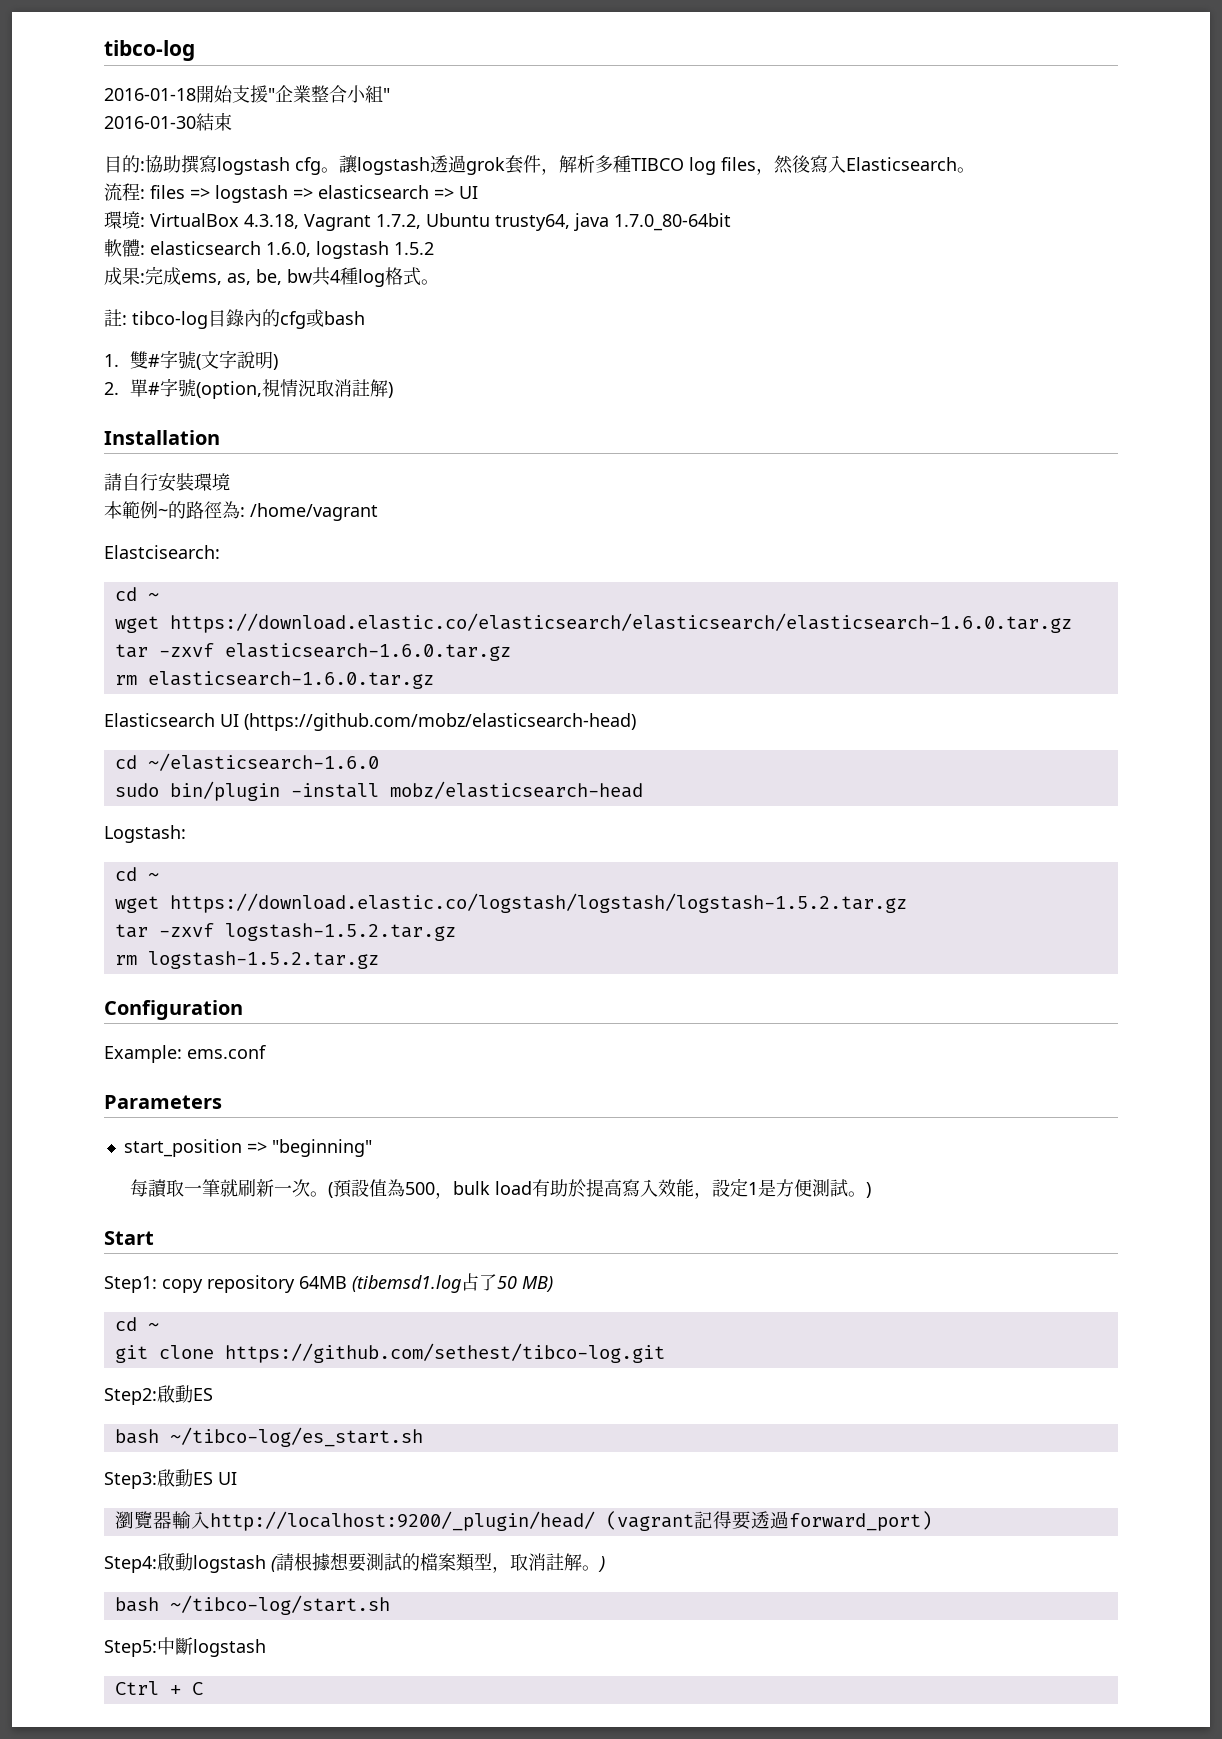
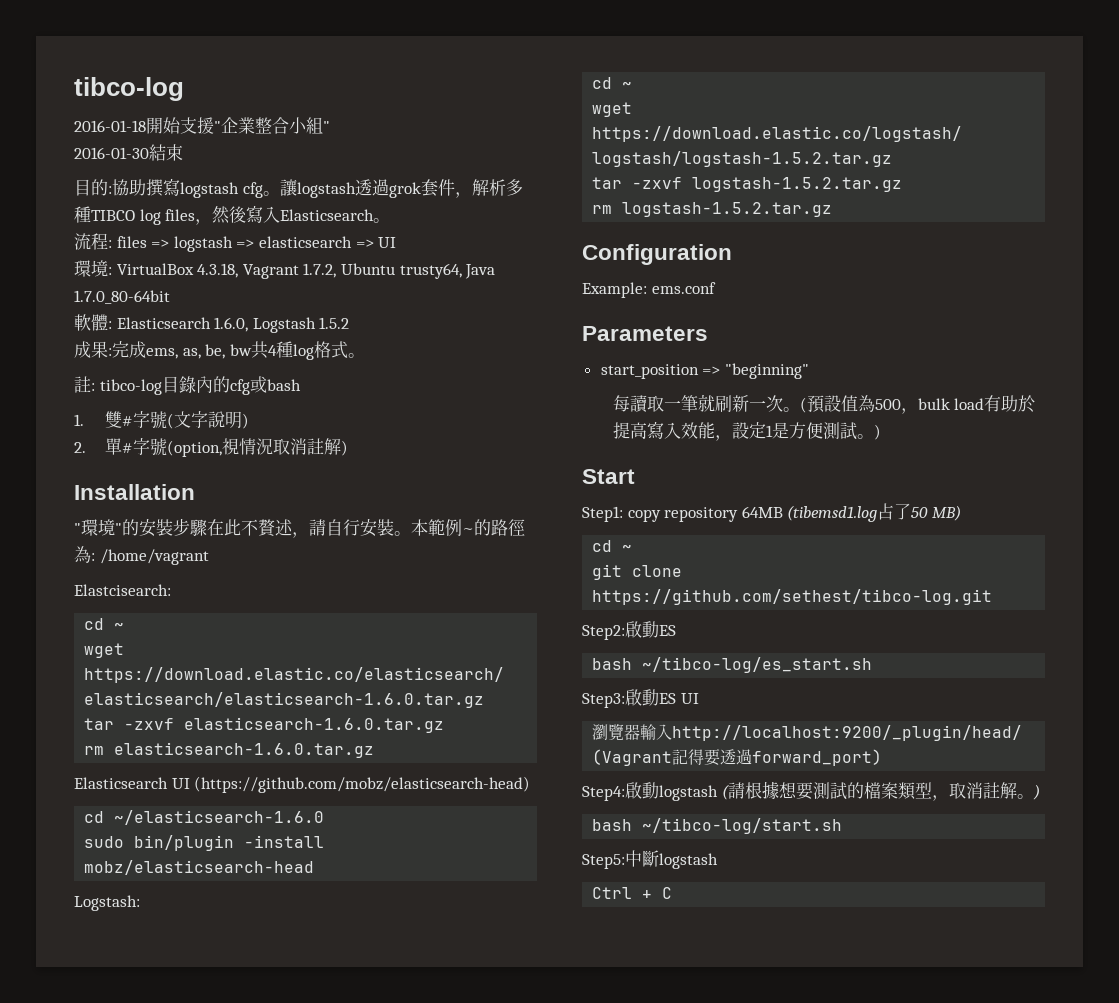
- 環境: VirtualBox 4.3.18, Vagrant 1.7.2, Ubuntu trusty64, java 1.7.0_80-64bit
+ 環境: VirtualBox 4.3.18, Vagrant 1.7.2, Ubuntu trusty64, Java 1.7.0_80-64bit
- 軟體: elasticsearch 1.6.0, logstash 1.5.2
+ 軟體: Elasticsearch 1.6.0, Logstash 1.5.2
- 請自行安裝環境
- 本範例~的路徑為: /home/vagrant
+ "環境"的安裝步驟在此不贅述，請自行安裝。本範例~的路徑為: /home/vagrant
- 瀏覽器輸入http://localhost:9200/_plugin/head/ (vagrant記得要透過forward_port)
+ 瀏覽器輸入http://localhost:9200/_plugin/head/ (Vagrant記得要透過forward_port)

